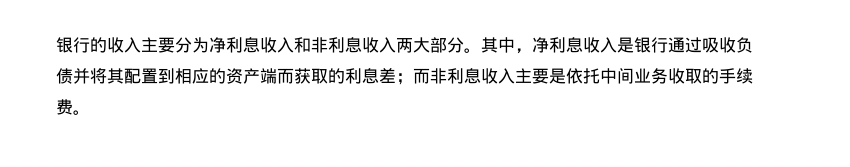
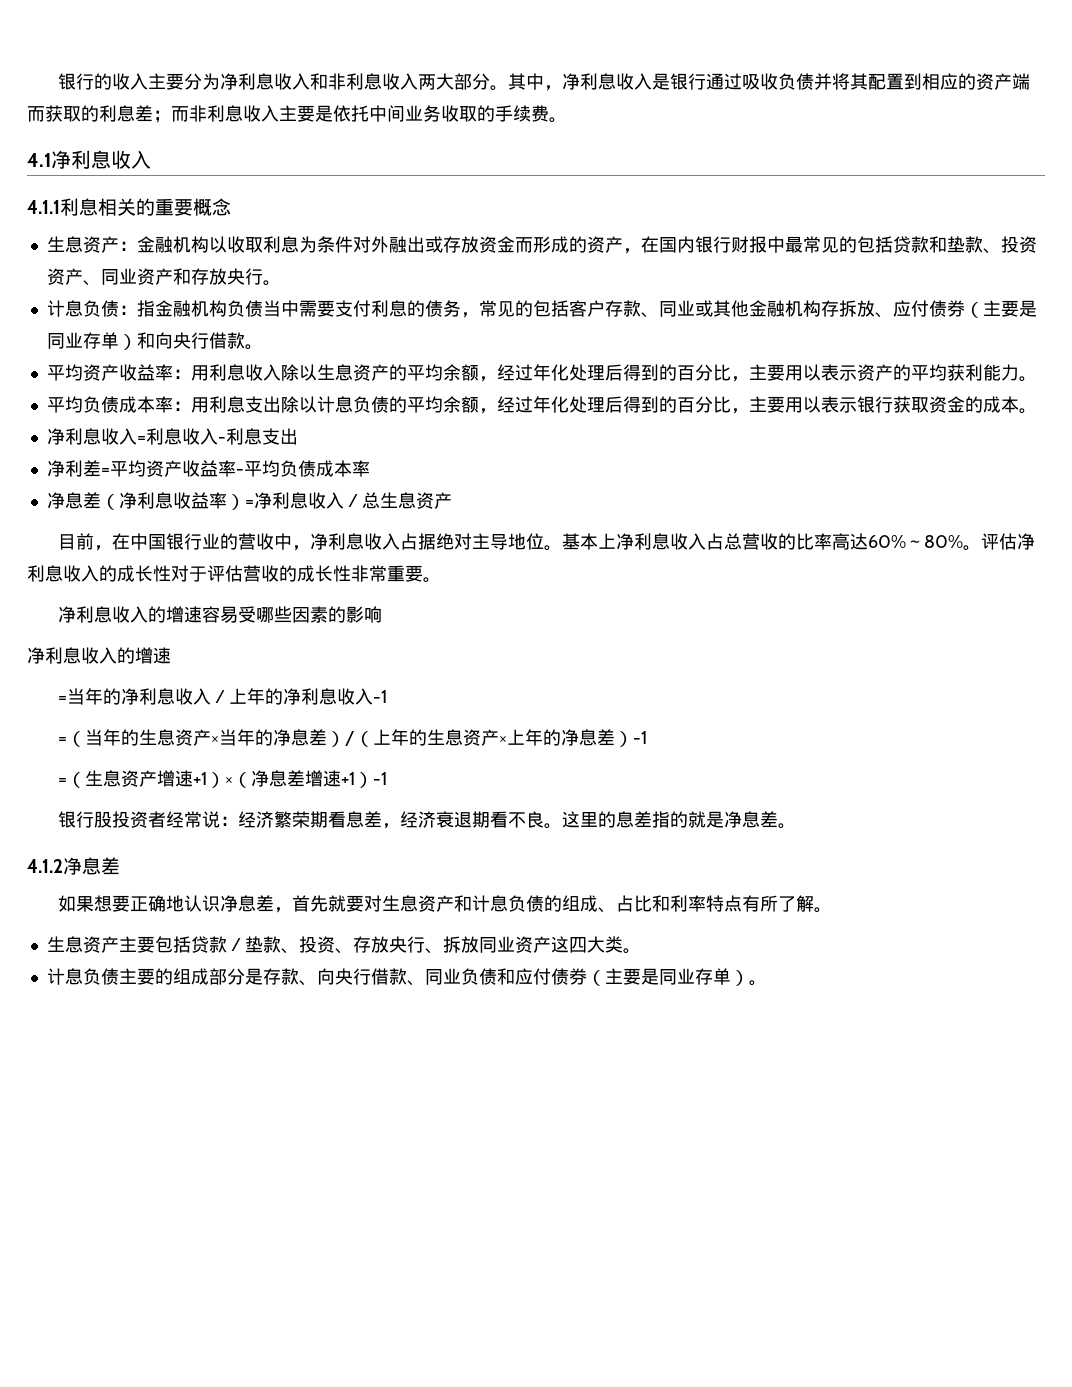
+ 4.1净利息收入
+ 4.1.1利息相关的重要概念
+ 生息资产：金融机构以收取利息为条件对外融出或存放资金而形成的资产，在国内银行财报中最常见的包括贷款和垫款、投资资产、同业资产和存放央行。
+ 计息负债：指金融机构负债当中需要支付利息的债务，常见的包括客户存款、同业或其他金融机构存拆放、应付债券（主要是同业存单）和向央行借款。
+ 平均资产收益率：用利息收入除以生息资产的平均余额，经过年化处理后得到的百分比，主要用以表示资产的平均获利能力。
+ 平均负债成本率：用利息支出除以计息负债的平均余额，经过年化处理后得到的百分比，主要用以表示银行获取资金的成本。
+ 净利息收入=利息收入-利息支出
+ 净利差=平均资产收益率-平均负债成本率
+ 净息差（净利息收益率）=净利息收入／总生息资产
+ 目前，在中国银行业的营收中，净利息收入占据绝对主导地位。基本上净利息收入占总营收的比率高达60%～80%。评估净利息收入的成长性对于评估营收的成长性非常重要。
+ 净利息收入的增速容易受哪些因素的影响
+ 净利息收入的增速
+ =当年的净利息收入／上年的净利息收入-1
+ =（当年的生息资产×当年的净息差）/（上年的生息资产×上年的净息差）-1
+ =（生息资产增速+1）×（净息差增速+1）-1
+ 银行股投资者经常说：经济繁荣期看息差，经济衰退期看不良。这里的息差指的就是净息差。
+ 4.1.2净息差
+ 如果想要正确地认识净息差，首先就要对生息资产和计息负债的组成、占比和利率特点有所了解。
+ 生息资产主要包括贷款／垫款、投资、存放央行、拆放同业资产这四大类。
+ 计息负债主要的组成部分是存款、向央行借款、同业负债和应付债券（主要是同业存单）。

